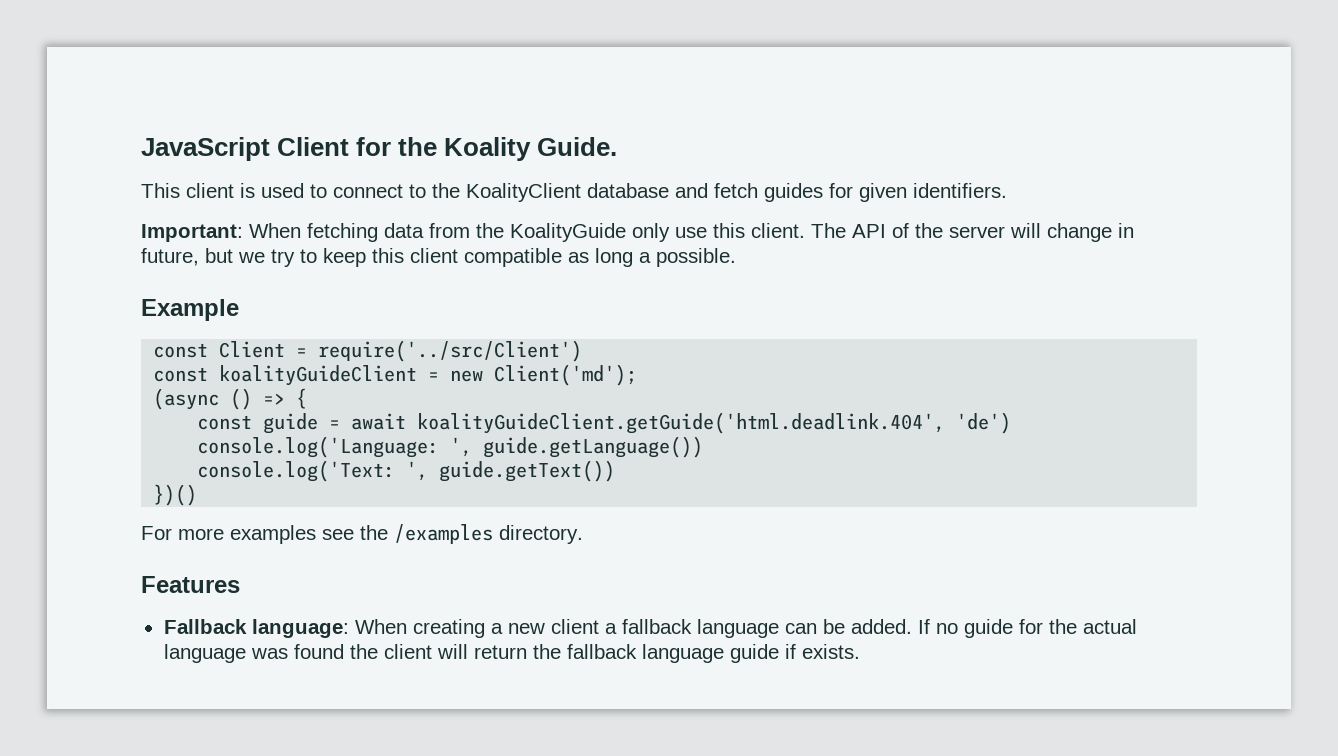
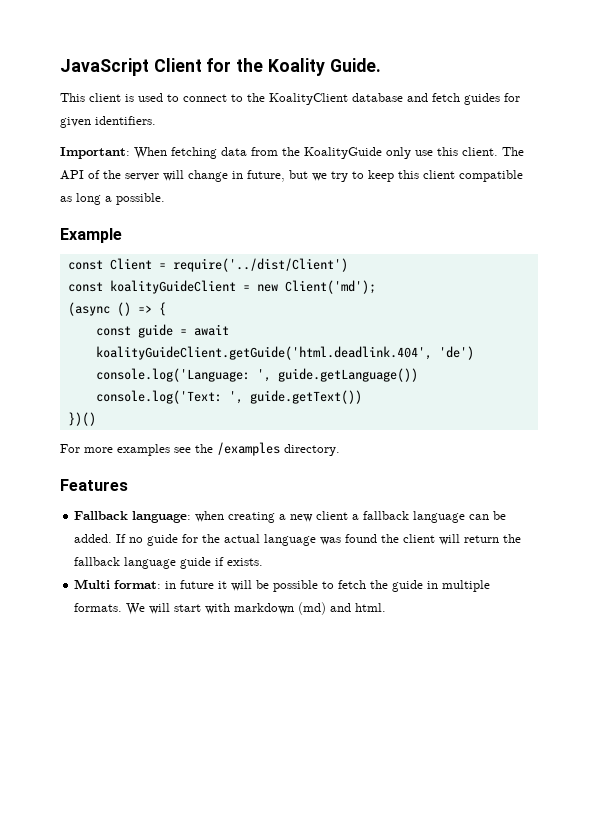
- const Client = require('../src/Client')
+ const Client = require('../dist/Client')
- Fallback language: When creating a new client a fallback language can be added.
+ Fallback language: when creating a new client a fallback language can be added.
+ Multi format: in future it will be possible to fetch the guide in multiple formats. We will start with markdown (md) and html.

